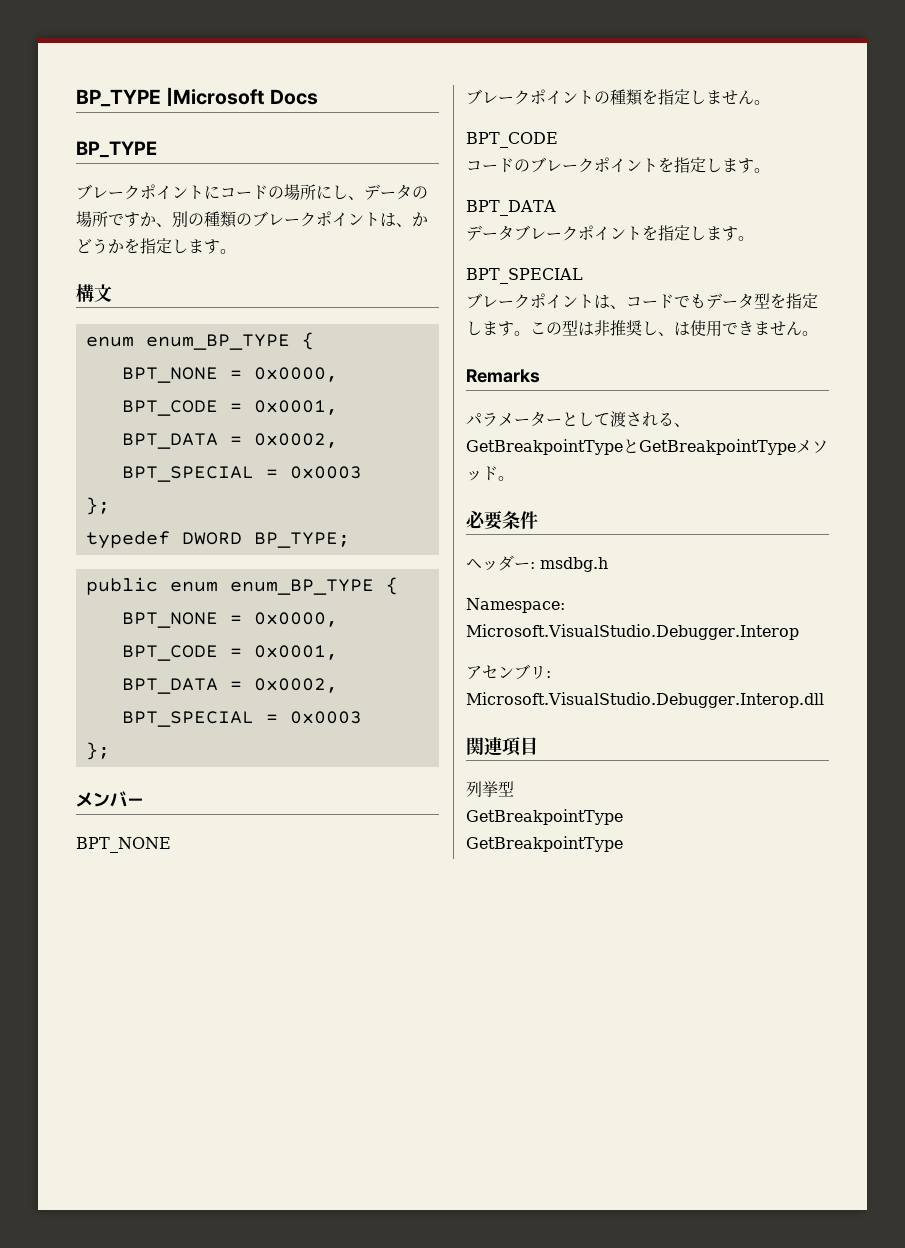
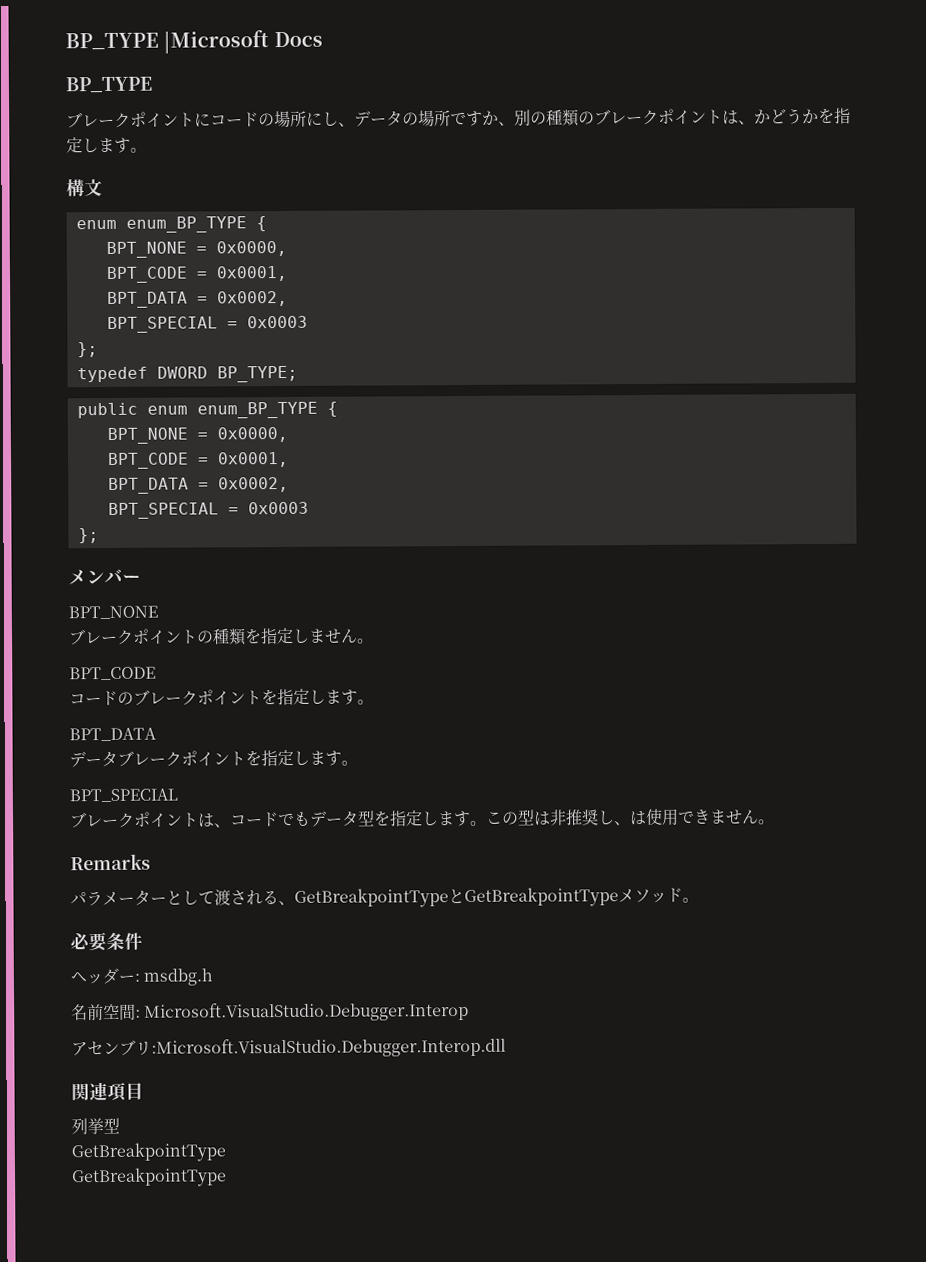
- Namespace: Microsoft.VisualStudio.Debugger.Interop
+ 名前空間: Microsoft.VisualStudio.Debugger.Interop
- アセンブリ: Microsoft.VisualStudio.Debugger.Interop.dll
+ アセンブリ:Microsoft.VisualStudio.Debugger.Interop.dll

